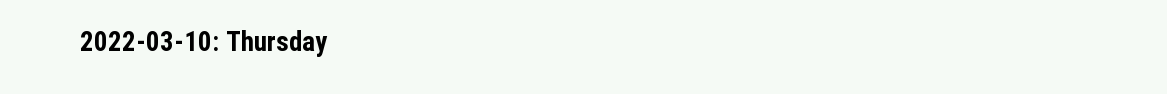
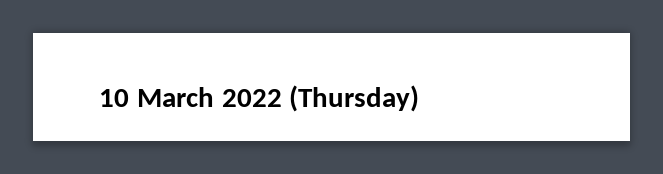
- 2022-03-10: Thursday
+ 10 March 2022 (Thursday)

